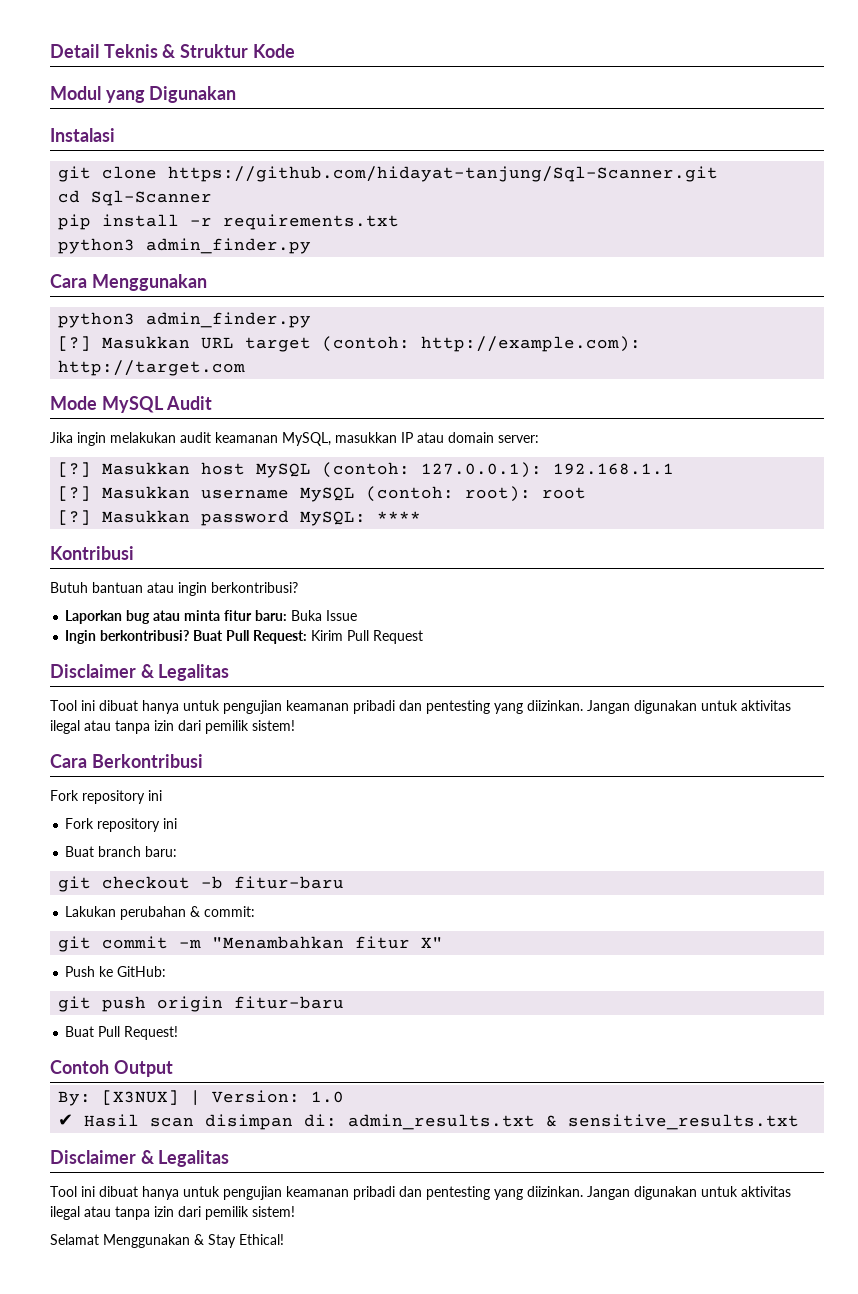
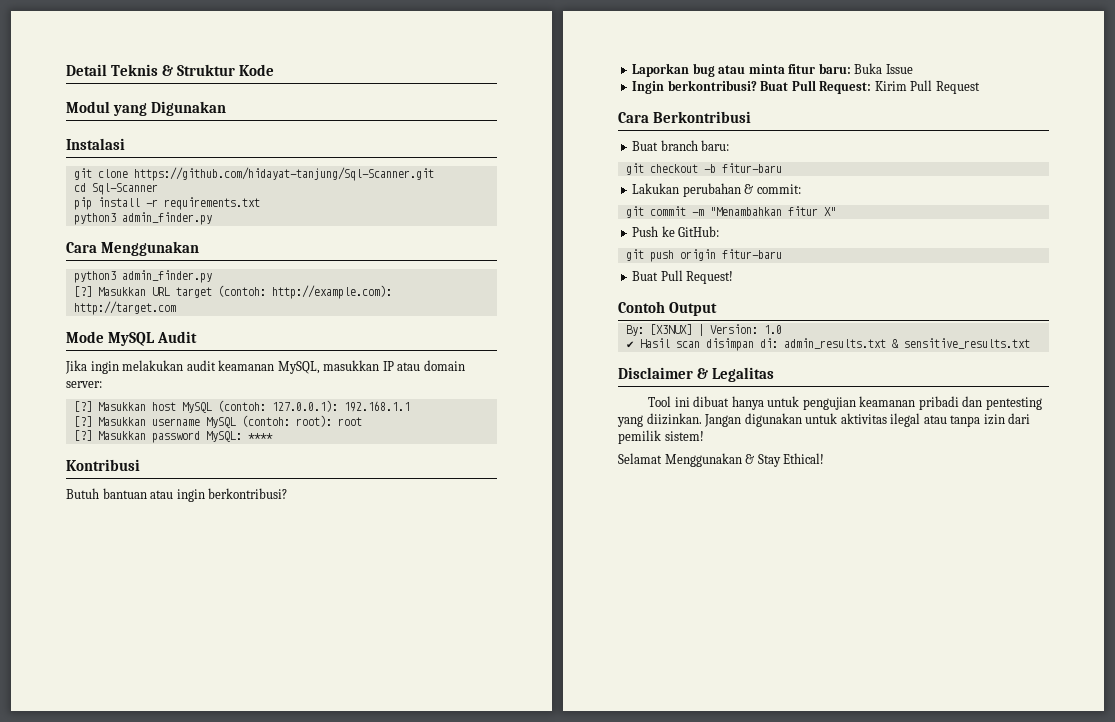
  Buat Pull Request: Kirim Pull Request
- Disclaimer & Legalitas
- Tool ini dibuat hanya untuk pengujian keamanan pribadi dan pentesting yang diizinkan. Jangan digunakan untuk aktivitas ilegal atau tanpa izin dari pemilik sistem!
  Cara Berkontribusi
- Fork repository ini
- Fork repository ini

